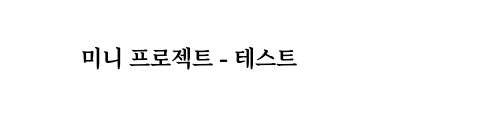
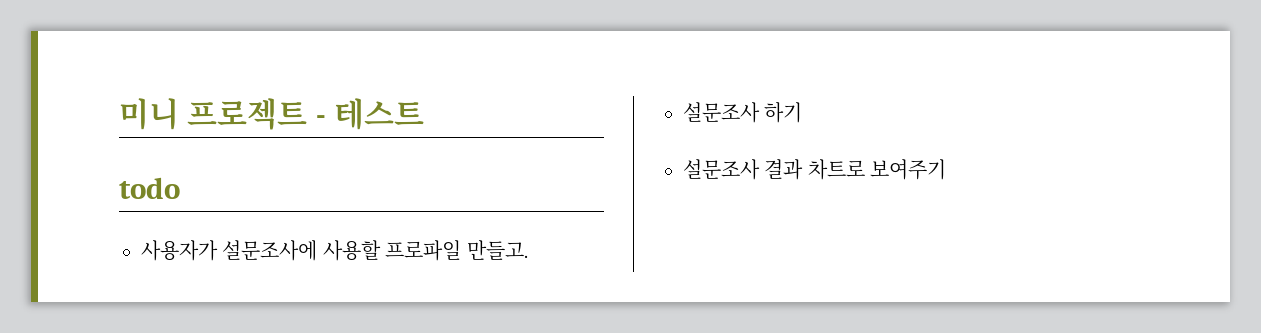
+ todo
+ 사용자가 설문조사에 사용할 프로파일 만들고.
+ 설문조사 하기
+ 설문조사 결과 차트로 보여주기

